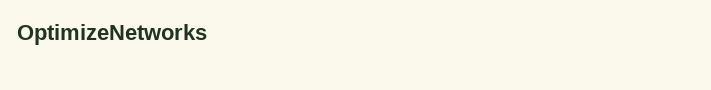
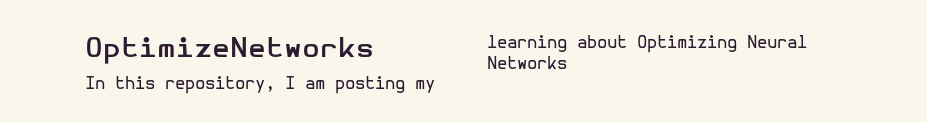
+ In this repository, I am posting my learning about Optimizing Neural Networks

